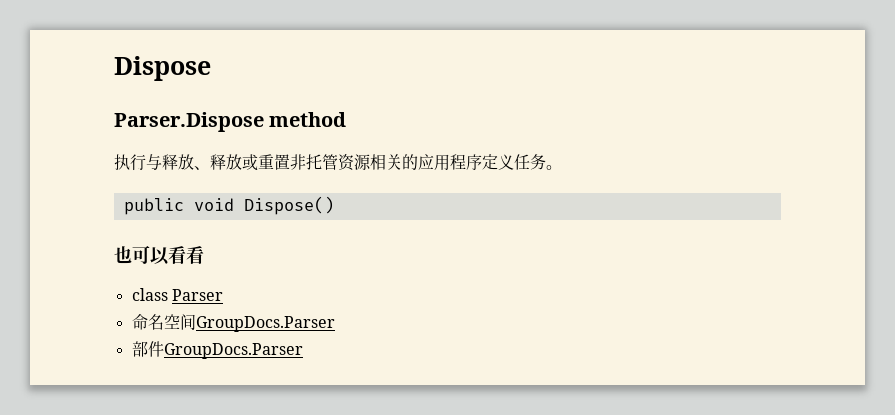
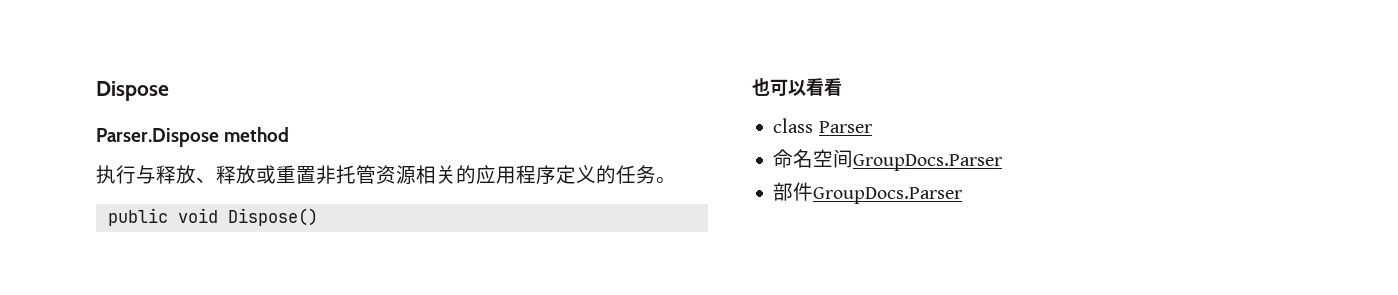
- 执行与释放、释放或重置非托管资源相关的应用程序定义任务。
+ 执行与释放、释放或重置非托管资源相关的应用程序定义的任务。

